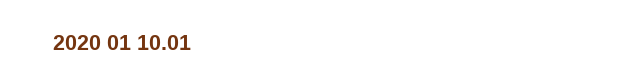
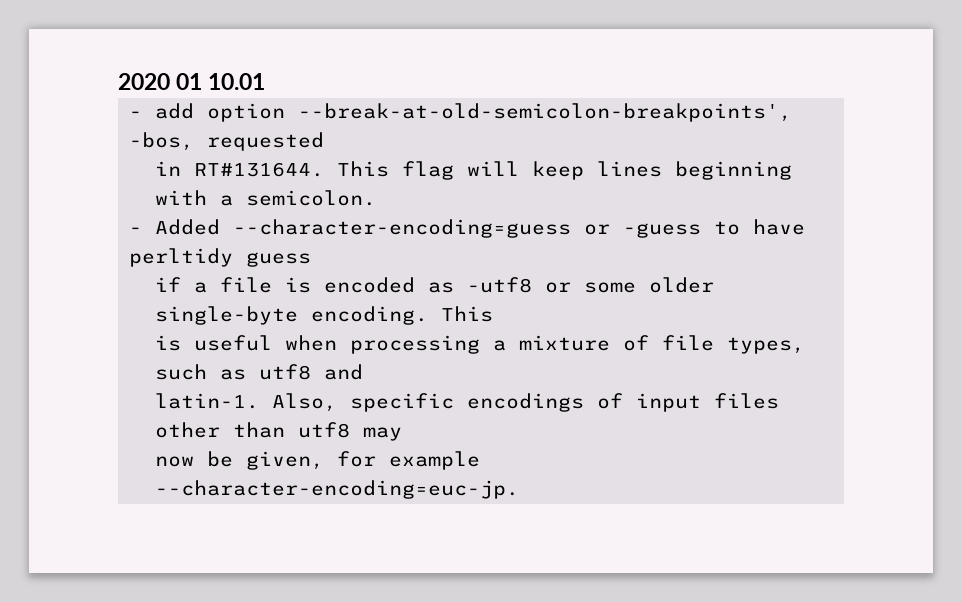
+ - add option --break-at-old-semicolon-breakpoints', -bos, requested
+ in RT#131644. This flag will keep lines beginning with a semicolon.
+ - Added --character-encoding=guess or -guess to have perltidy guess
+ if a file is encoded as -utf8 or some older single-byte encoding. This
+ is useful when processing a mixture of file types, such as utf8 and
+ latin-1. Also, specific encodings of input files other than utf8 may
+ now be given, for example --character-encoding=euc-jp.

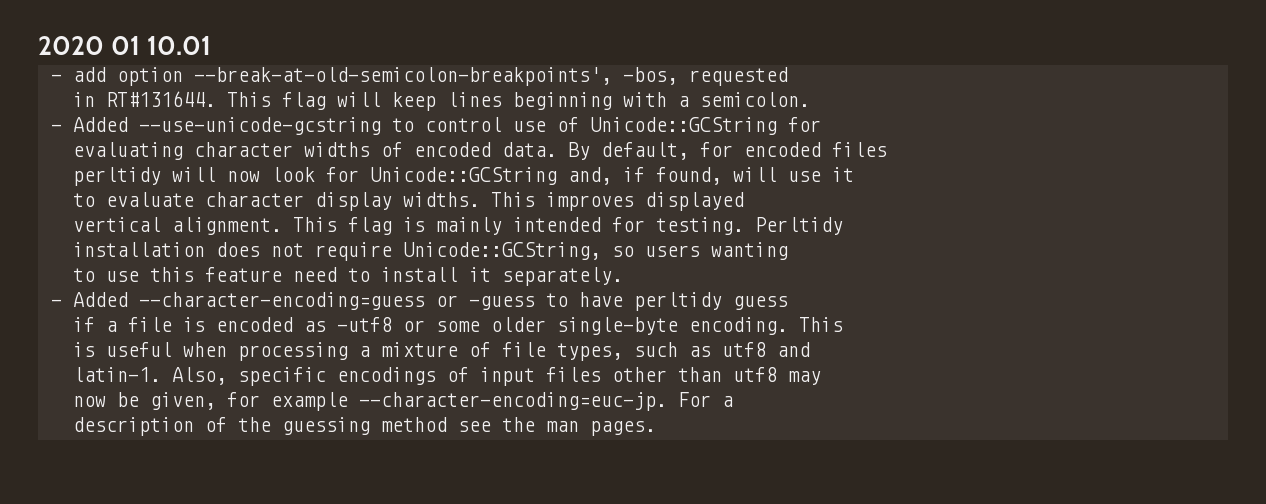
+ - Added --use-unicode-gcstring to control use of Unicode::GCString for
+ evaluating character widths of encoded data. By default, for encoded files
+ perltidy will now look for Unicode::GCString and, if found, will use it
+ to evaluate character display widths. This improves displayed
+ vertical alignment. This flag is mainly intended for testing. Perltidy
+ installation does not require Unicode::GCString, so users wanting
+ to use this feature need to install it separately.
+ For a
+ description of the guessing method see the man pages.

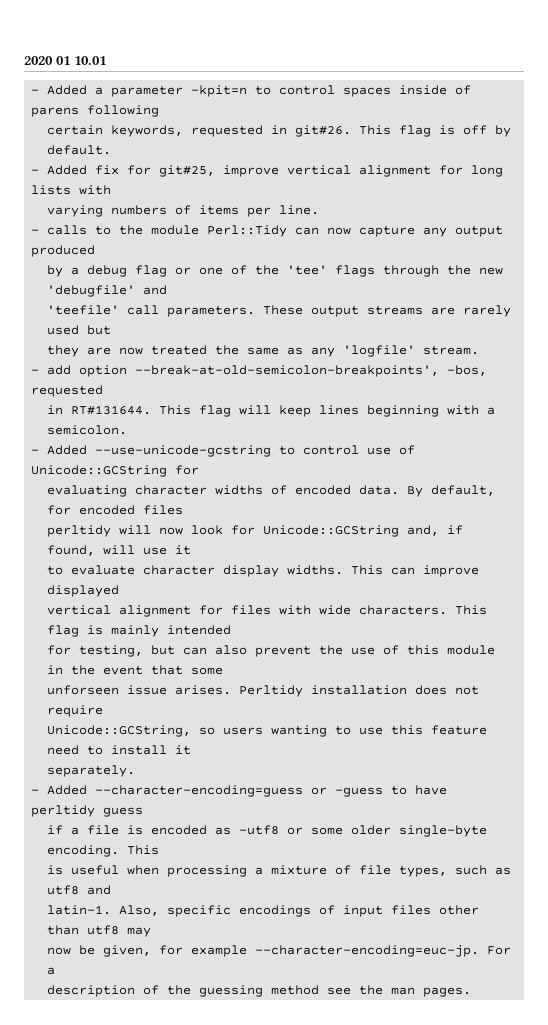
+ - Added a parameter -kpit=n to control spaces inside of parens following
+ certain keywords, requested in git#26. This flag is off by default.
+ - Added fix for git#25, improve vertical alignment for long lists with
+ varying numbers of items per line.
+ - calls to the module Perl::Tidy can now capture any output produced
+ by a debug flag or one of the 'tee' flags through the new 'debugfile' and
+ 'teefile' call parameters. These output streams are rarely used but
+ they are now treated the same as any 'logfile' stream.
- This improves displayed
+ This can improve displayed
- vertical alignment.
+ vertical alignment for files with wide characters.
- This flag is mainly intended for testing.
+ This flag is mainly intended
+ for testing, but can also prevent the use of this module in the event that some
+ unforseen issue arises.
- Perltidy
- installation does not require Unicode::GCString, so users wanting
- to use this feature need to install it separately.
+ Perltidy installation does not require
+ Unicode::GCString, so users wanting to use this feature need to install it
+ separately.

